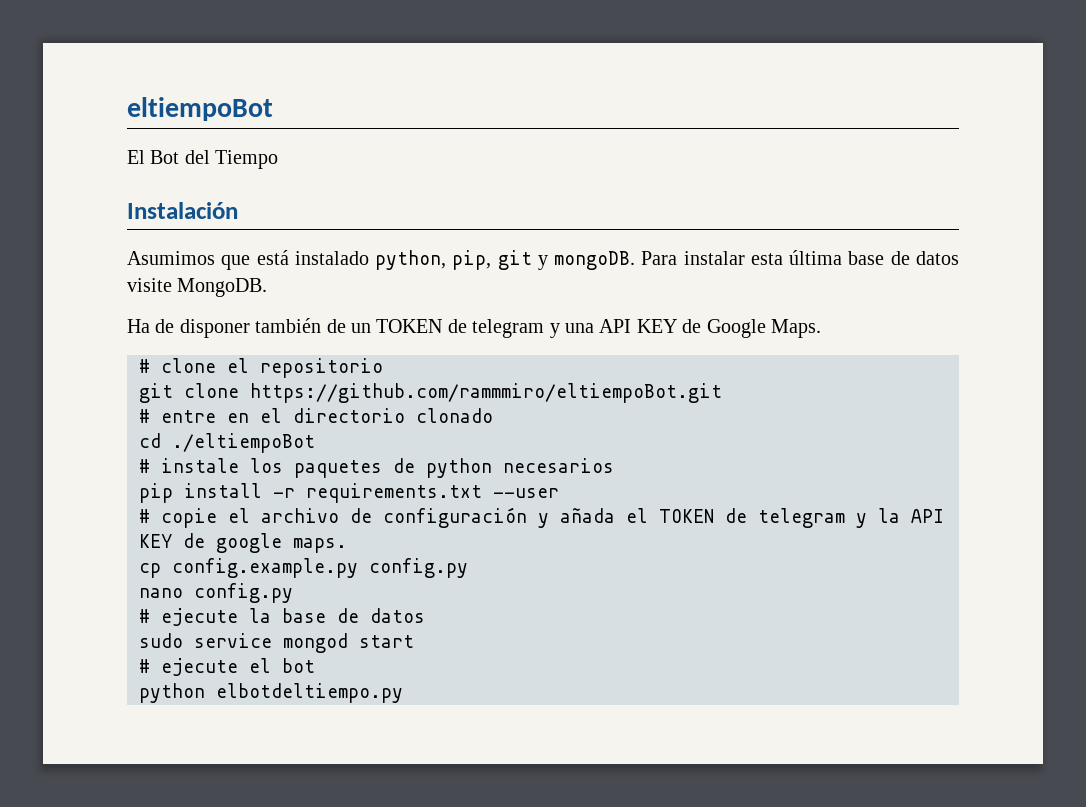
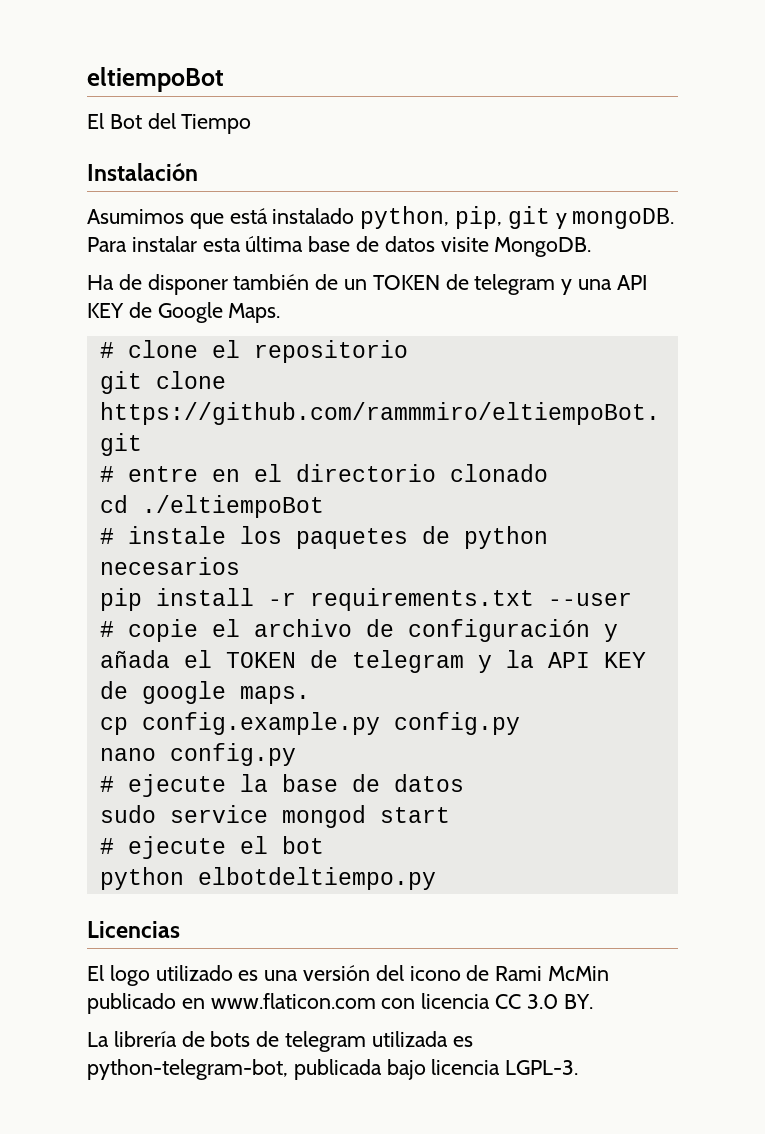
+ Licencias
+ El logo utilizado es una versión del icono de Rami McMin publicado en www.flaticon.com con licencia CC 3.0 BY.
+ La librería de bots de telegram utilizada es python-telegram-bot, publicada bajo licencia LGPL-3.

